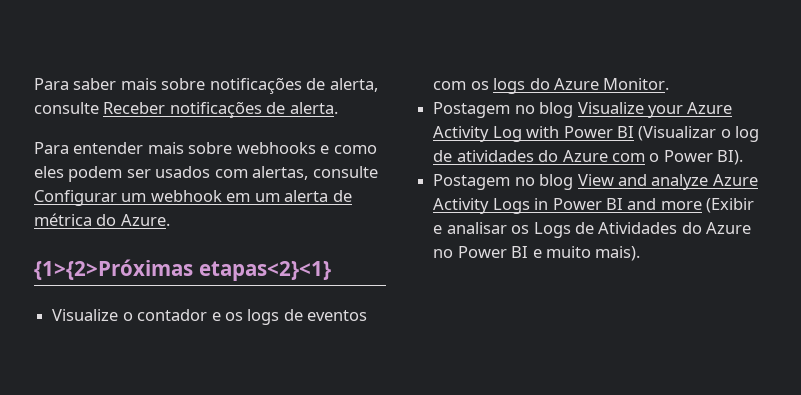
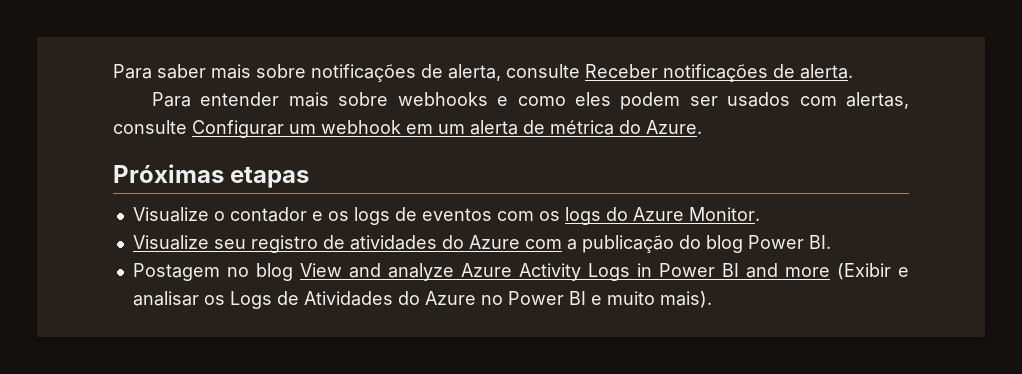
- {1>{2>Próximas etapas<2}<1}
+ Próximas etapas
- Postagem no blog Visualize your Azure Activity Log with Power BI (Visualizar o log de atividades do Azure com o Power BI).
+ Visualize seu registro de atividades do Azure com a publicação do blog Power BI.

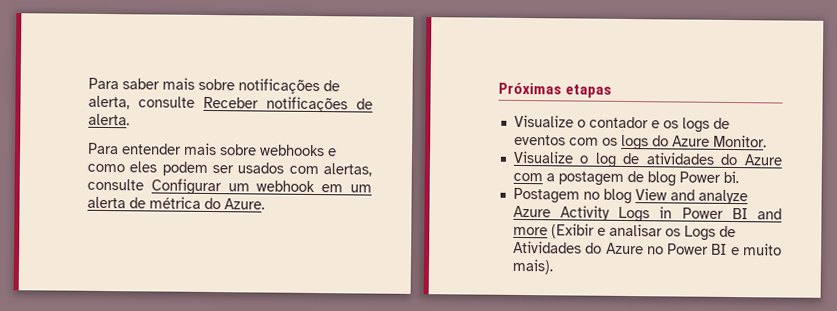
- Visualize seu registro de atividades do Azure com a publicação do blog Power BI.
+ Visualize o log de atividades do Azure com a postagem de blog Power bi.

